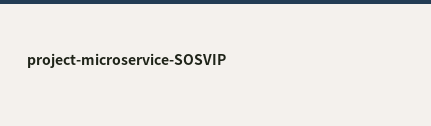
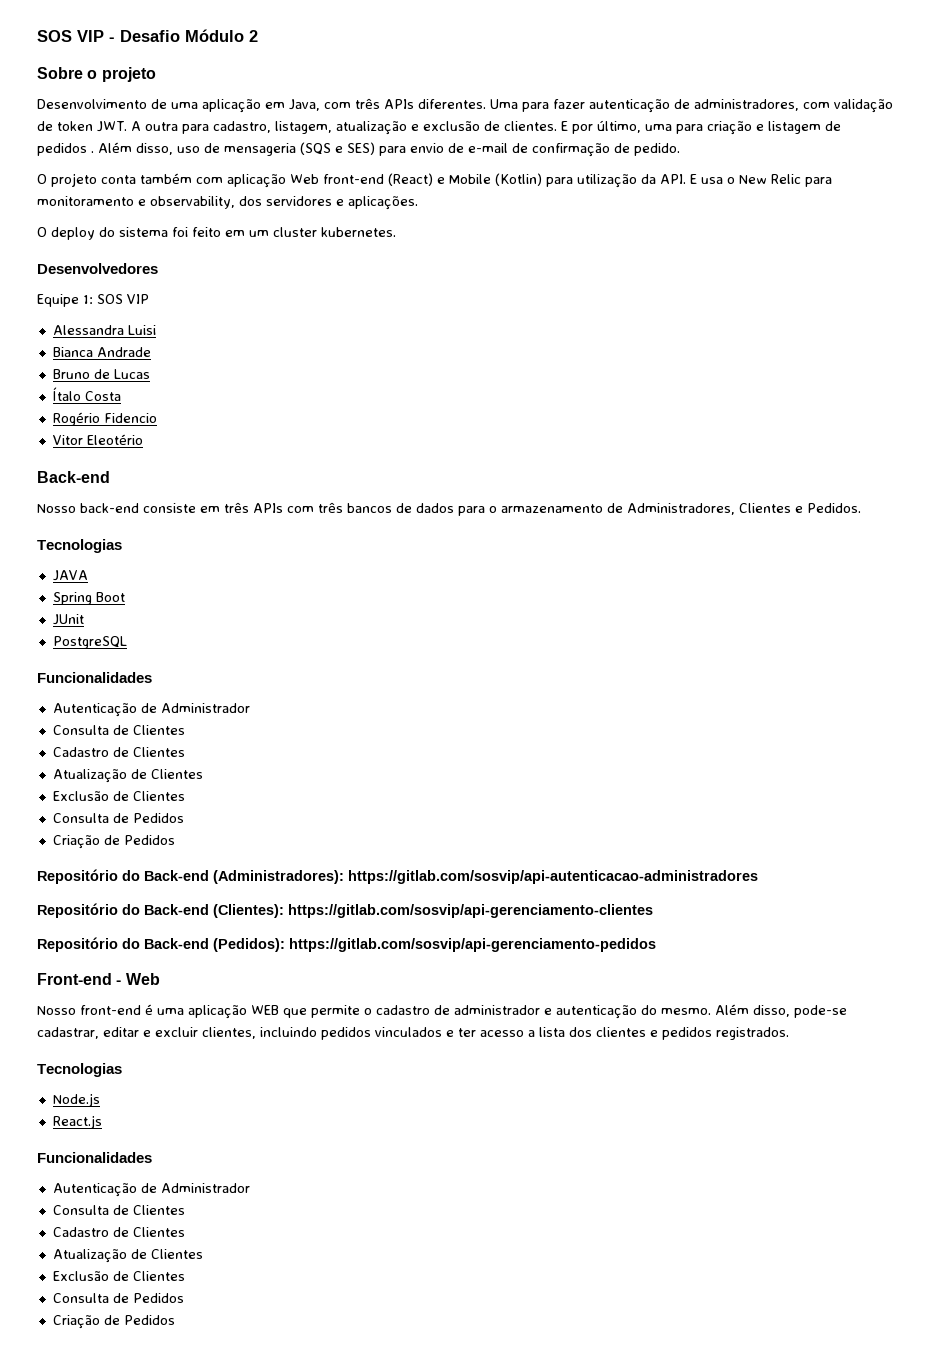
- project-microservice-SOSVIP
+ SOS VIP - Desafio Módulo 2
+ Sobre o projeto
+ Desenvolvimento de uma aplicação em Java, com três APIs diferentes. Uma para fazer autenticação de administradores, com validação de token JWT. A outra para cadastro, listagem, atualização e exclusão de clientes. E por último, uma para criação e listagem de pedidos . Além disso, uso de mensageria (SQS e SES) para envio de e-mail de confirmação de pedido.
+ O projeto conta também com aplicação Web front-end (React) e Mobile (Kotlin) para utilização da API. E usa o New Relic para monitoramento e observability, dos servidores e aplicações.
+ O deploy do sistema foi feito em um cluster kubernetes.
+ Desenvolvedores
+ Equipe 1: SOS VIP
+ Alessandra Luisi
+ Bianca Andrade
+ Bruno de Lucas
+ Ítalo Costa
+ Rogério Fidencio
+ Vitor Eleotério
+ Back-end
+ Nosso back-end consiste em três APIs com três bancos de dados para o armazenamento de Administradores, Clientes e Pedidos.
+ Tecnologias
+ JAVA
+ Spring Boot
+ JUnit
+ PostgreSQL
+ Funcionalidades
+ Autenticação de Administrador
+ Consulta de Clientes
+ Cadastro de Clientes
+ Atualização de Clientes
+ Exclusão de Clientes
+ Consulta de Pedidos
+ Criação de Pedidos
+ Repositório do Back-end (Administradores): https://gitlab.com/sosvip/api-autenticacao-administradores
+ Repositório do Back-end (Clientes): https://gitlab.com/sosvip/api-gerenciamento-clientes
+ Repositório do Back-end (Pedidos): https://gitlab.com/sosvip/api-gerenciamento-pedidos
+ Front-end - Web
+ Nosso front-end é uma aplicação WEB que permite o cadastro de administrador e autenticação do mesmo. Além disso, pode-se cadastrar, editar e excluir clientes, incluindo pedidos vinculados e ter acesso a lista dos clientes e pedidos registrados.
+ Tecnologias
+ Node.js
+ React.js
+ Funcionalidades
+ Autenticação de Administrador
+ Consulta de Clientes
+ Cadastro de Clientes
+ Atualização de Clientes
+ Exclusão de Clientes
+ Consulta de Pedidos
+ Criação de Pedidos

